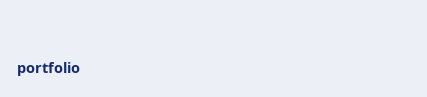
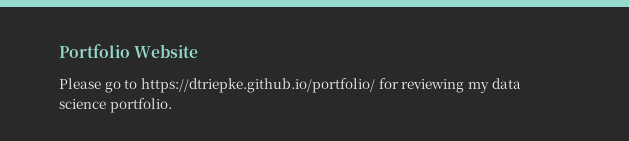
- portfolio
+ Portfolio Website
+ Please go to https://dtriepke.github.io/portfolio/ for reviewing my data science portfolio.

